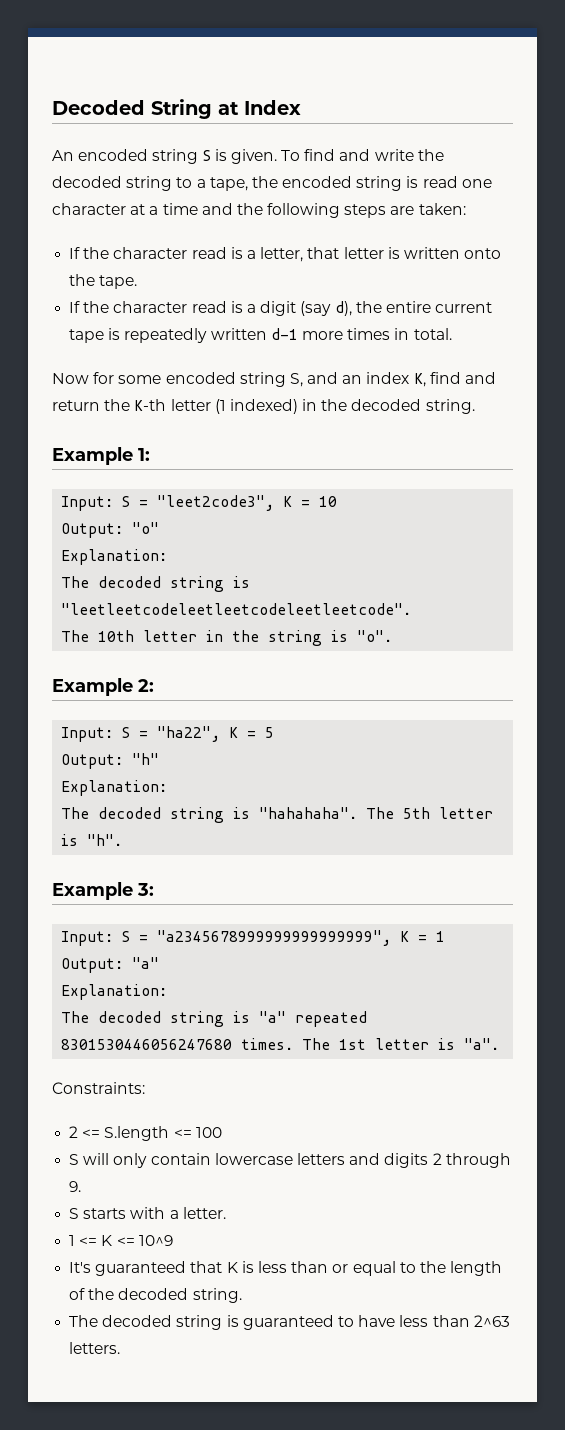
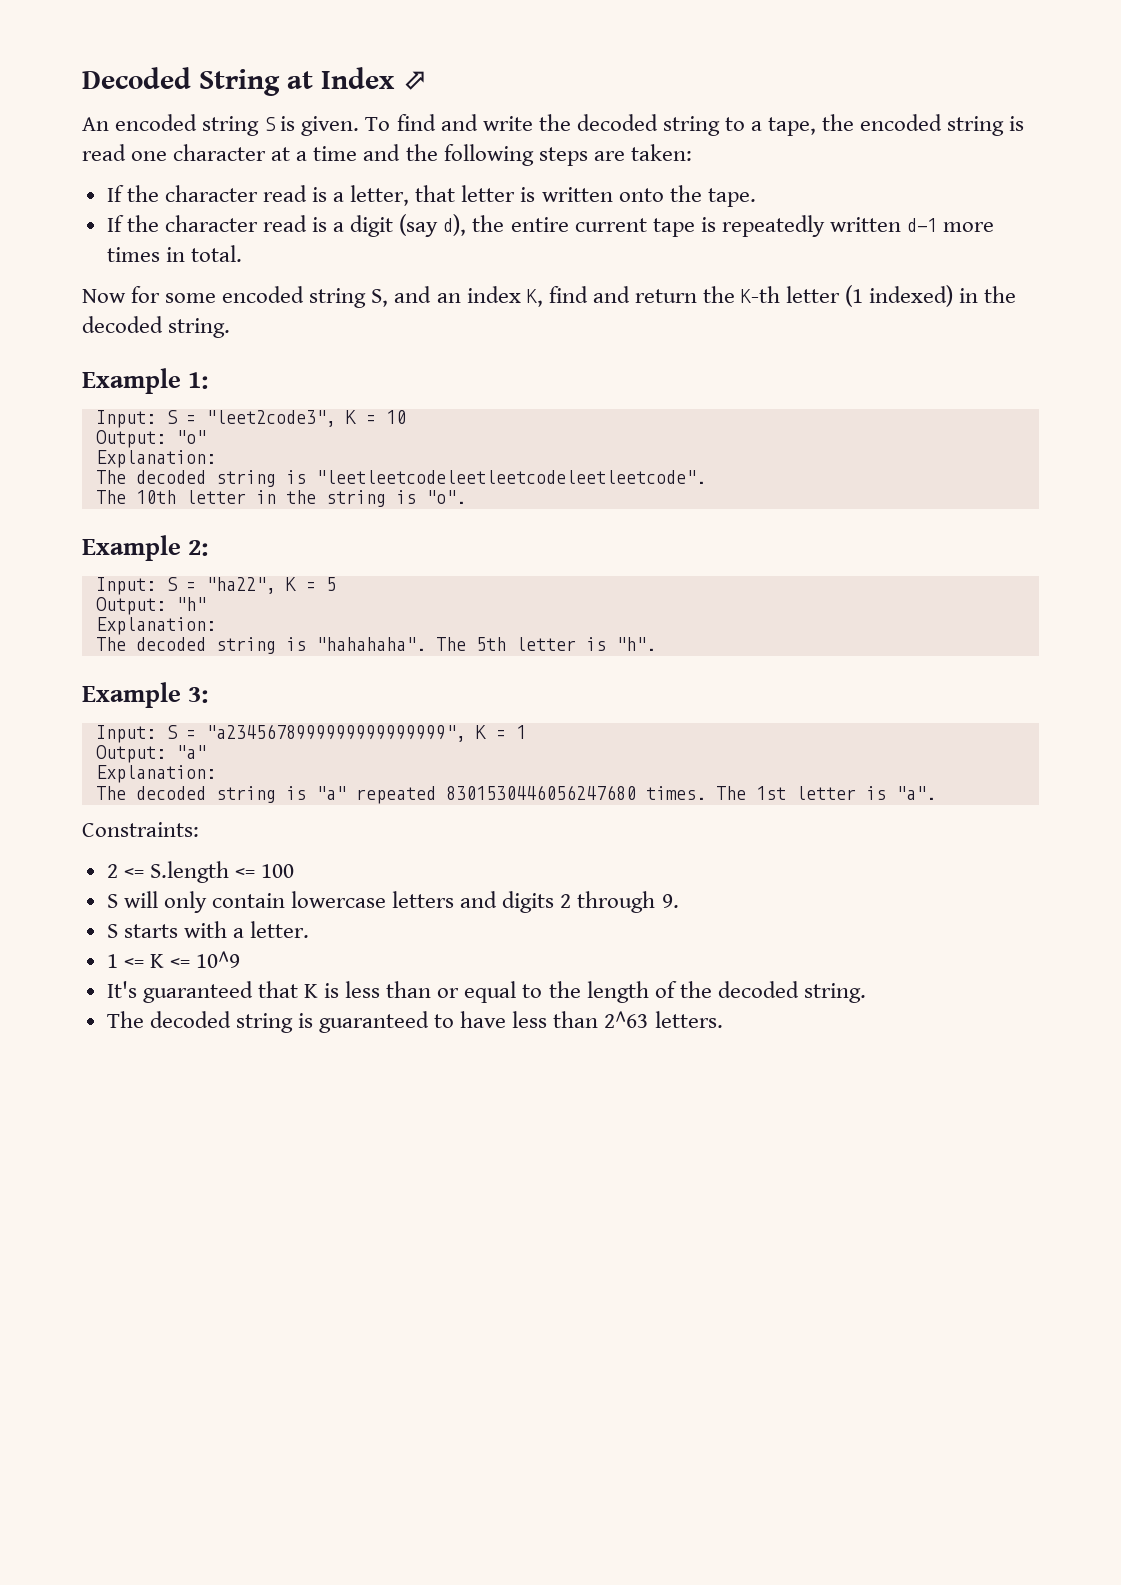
- Decoded String at Index
+ Decoded String at Index ⬀

